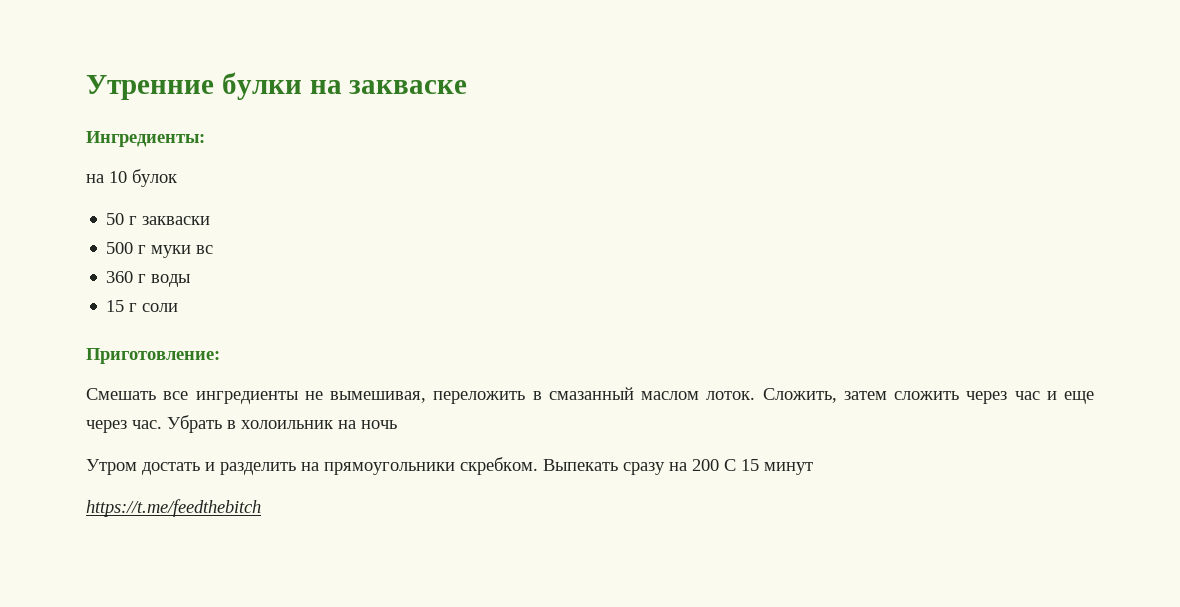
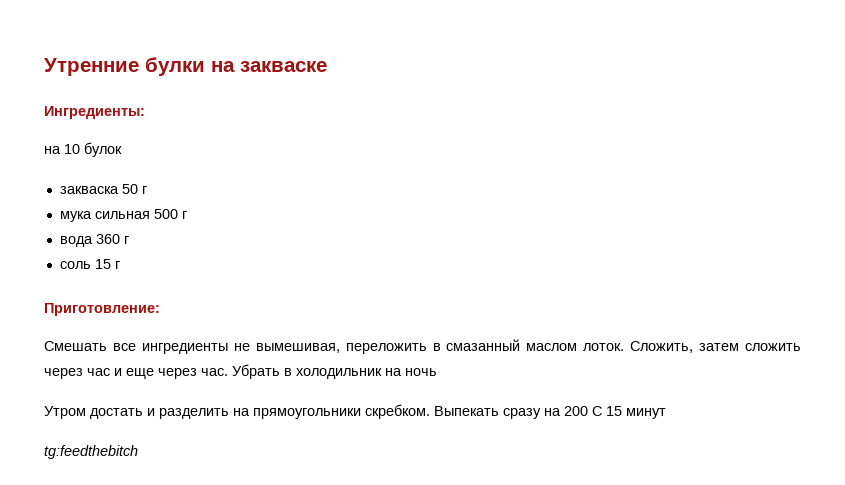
- 50 г закваски
- 500 г муки вс
- 360 г воды
- 15 г соли
+ закваска 50 г
+ мука сильная 500 г
+ вода 360 г
+ соль 15 г
- Убрать в холоильник на ночь
+ Убрать в холодильник на ночь
- https://t.me/feedthebitch
+ tg:feedthebitch

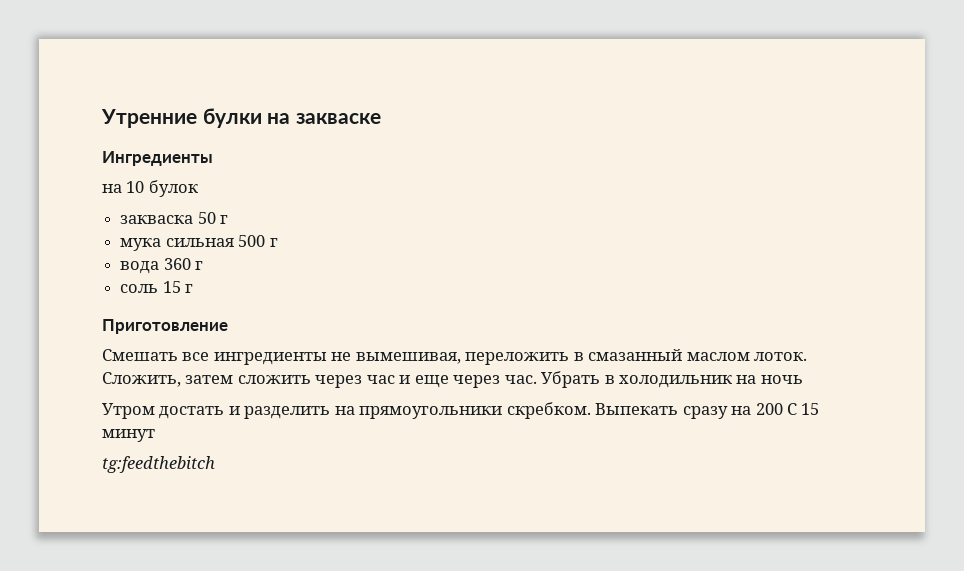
- Ингредиенты:
+ Ингредиенты
- Приготовление:
+ Приготовление

